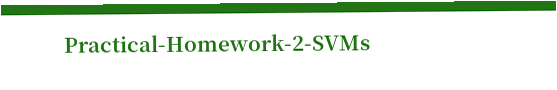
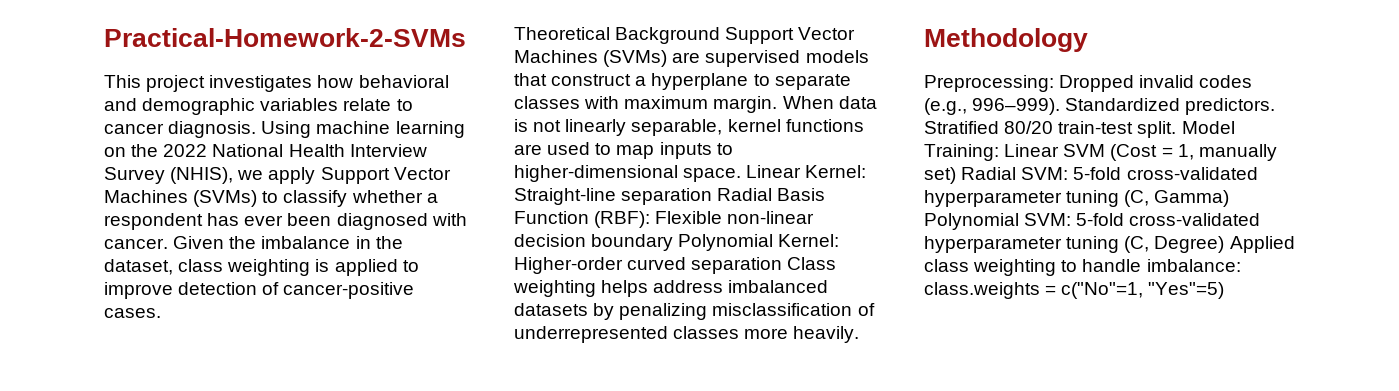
+ This project investigates how behavioral and demographic variables relate to cancer diagnosis. Using machine learning on the 2022 National Health Interview Survey (NHIS), we apply Support Vector Machines (SVMs) to classify whether a respondent has ever been diagnosed with cancer. Given the imbalance in the dataset, class weighting is applied to improve detection of cancer-positive cases.
+ Theoretical Background Support Vector Machines (SVMs) are supervised models that construct a hyperplane to separate classes with maximum margin. When data is not linearly separable, kernel functions are used to map inputs to higher-dimensional space. Linear Kernel: Straight-line separation Radial Basis Function (RBF): Flexible non-linear decision boundary Polynomial Kernel: Higher-order curved separation Class weighting helps address imbalanced datasets by penalizing misclassification of underrepresented classes more heavily.
+ Methodology
+ Preprocessing: Dropped invalid codes (e.g., 996–999). Standardized predictors. Stratified 80/20 train-test split. Model Training: Linear SVM (Cost = 1, manually set) Radial SVM: 5-fold cross-validated hyperparameter tuning (C, Gamma) Polynomial SVM: 5-fold cross-validated hyperparameter tuning (C, Degree) Applied class weighting to handle imbalance: class.weights = c("No"=1, "Yes"=5)

